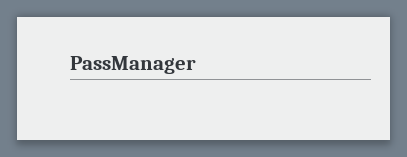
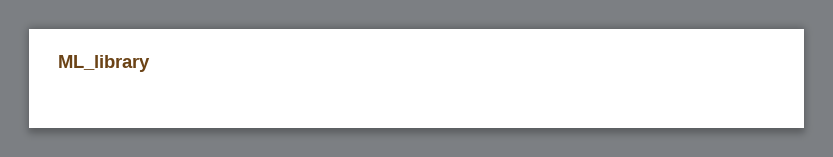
- PassManager
+ ML_library

